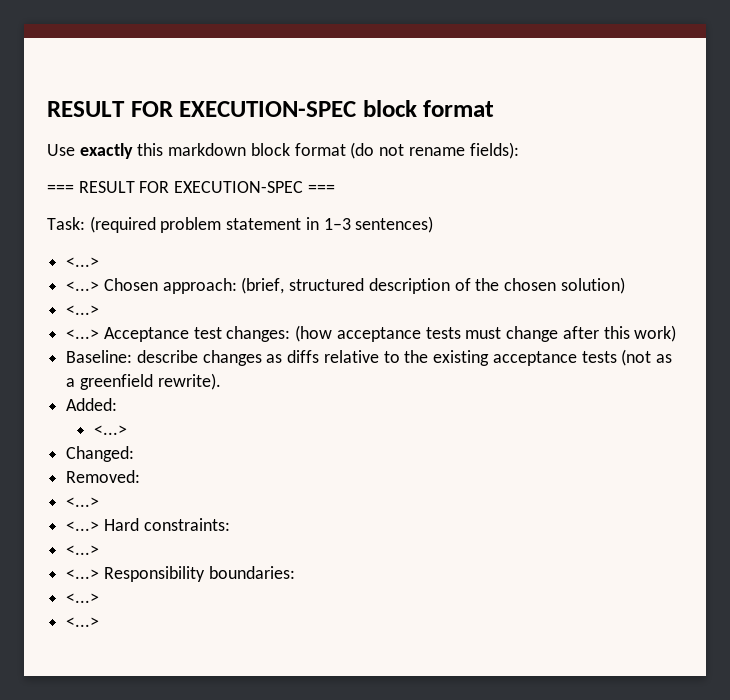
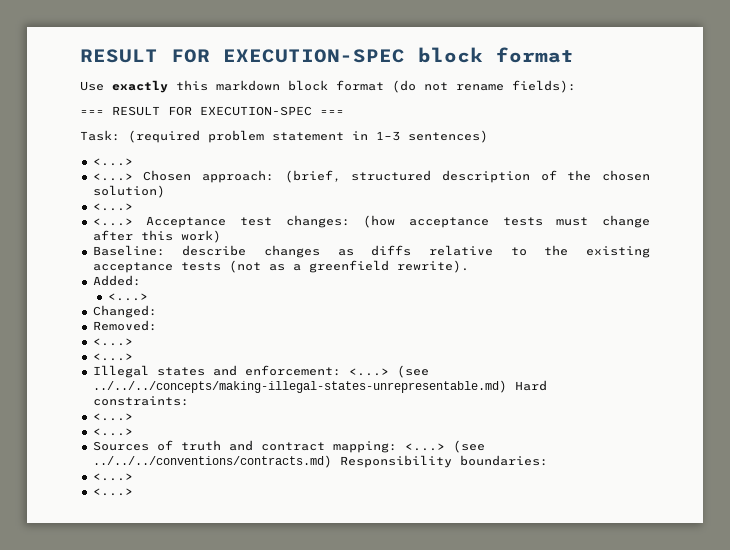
  Removed:
  <...>
- <...> Hard constraints:
  <...>
- <...> Responsibility boundaries:
+ Illegal states and enforcement: <...> (see ../../../concepts/making-illegal-states-unrepresentable.md) Hard constraints:
+ <...>
+ <...>
+ Sources of truth and contract mapping: <...> (see ../../../conventions/contracts.md) Responsibility boundaries:

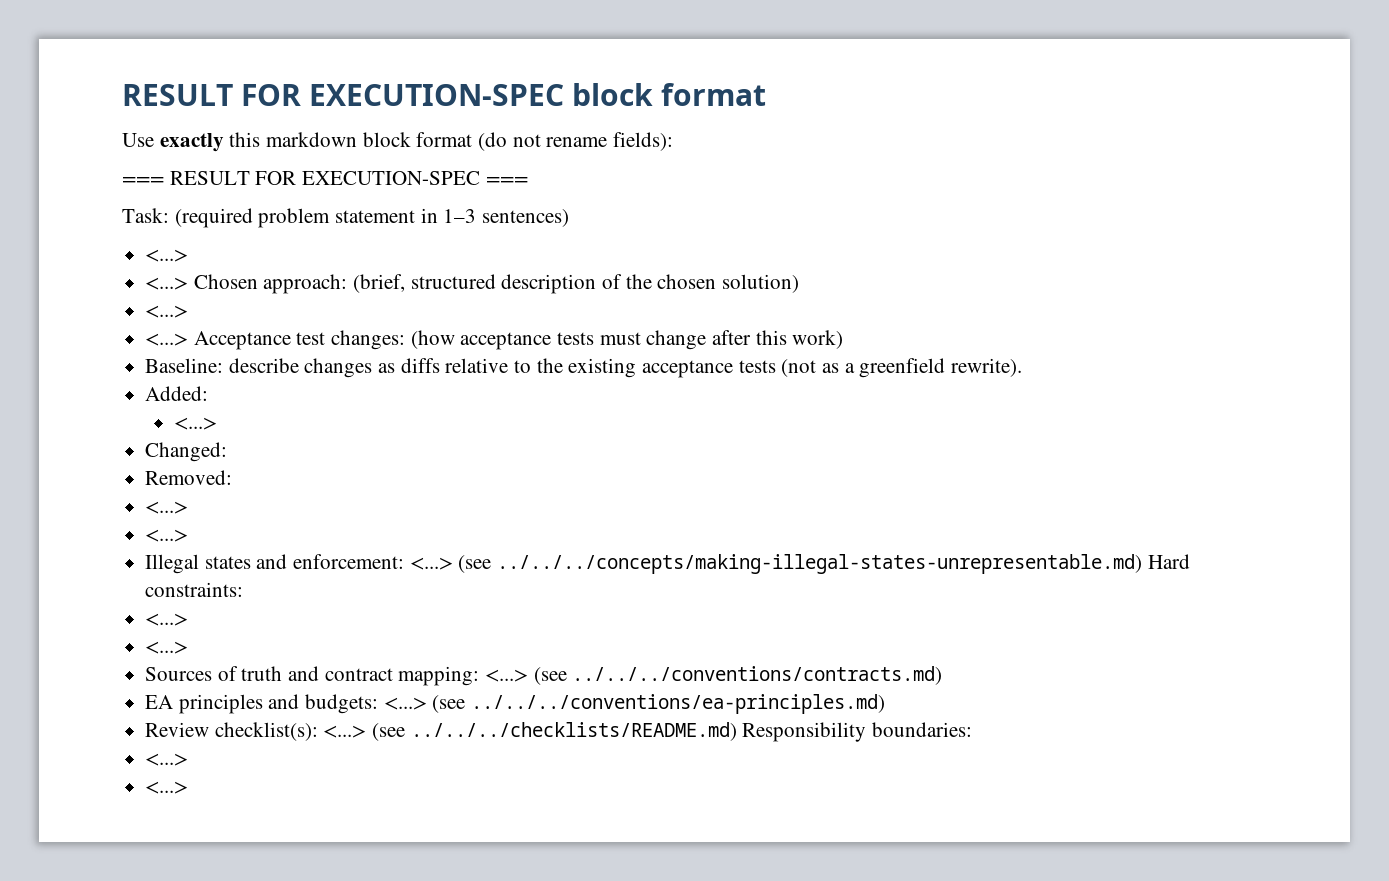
- Sources of truth and contract mapping: <...> (see ../../../conventions/contracts.md) Responsibility boundaries:
+ Sources of truth and contract mapping: <...> (see ../../../conventions/contracts.md)
+ EA principles and budgets: <...> (see ../../../conventions/ea-principles.md)
+ Review checklist(s): <...> (see ../../../checklists/README.md) Responsibility boundaries:

